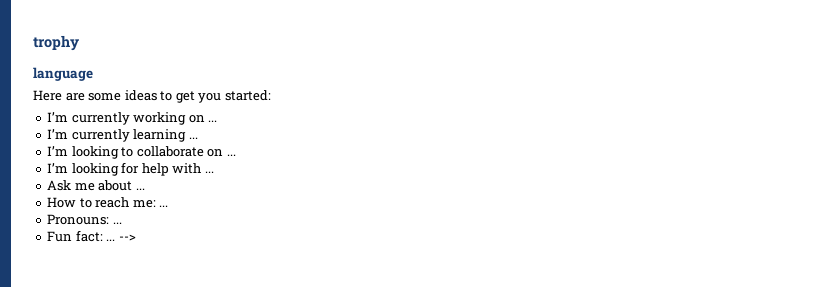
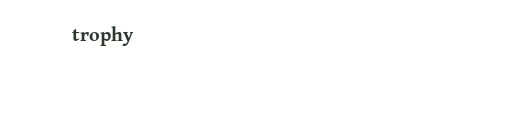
- language
- Here are some ideas to get you started:
- I’m currently working on ...
- I’m currently learning ...
- I’m looking to collaborate on ...
- I’m looking for help with ...
- Ask me about ...
- How to reach me: ...
- Pronouns: ...
- Fun fact: ... -->

